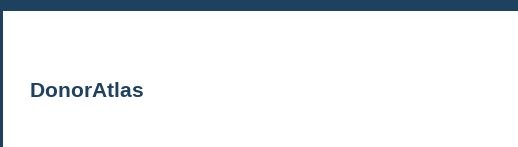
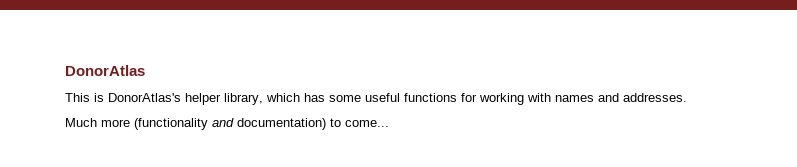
+ This is DonorAtlas's helper library, which has some useful functions for working with names and addresses.
+ Much more (functionality and documentation) to come...

